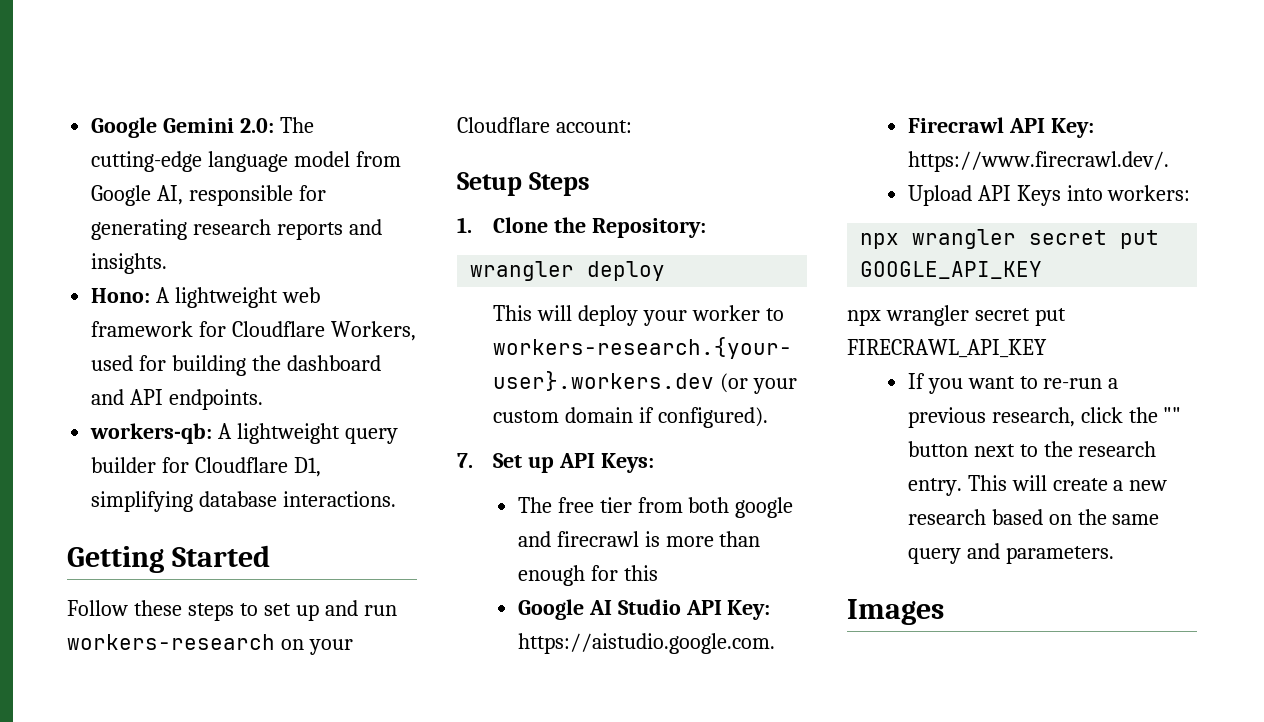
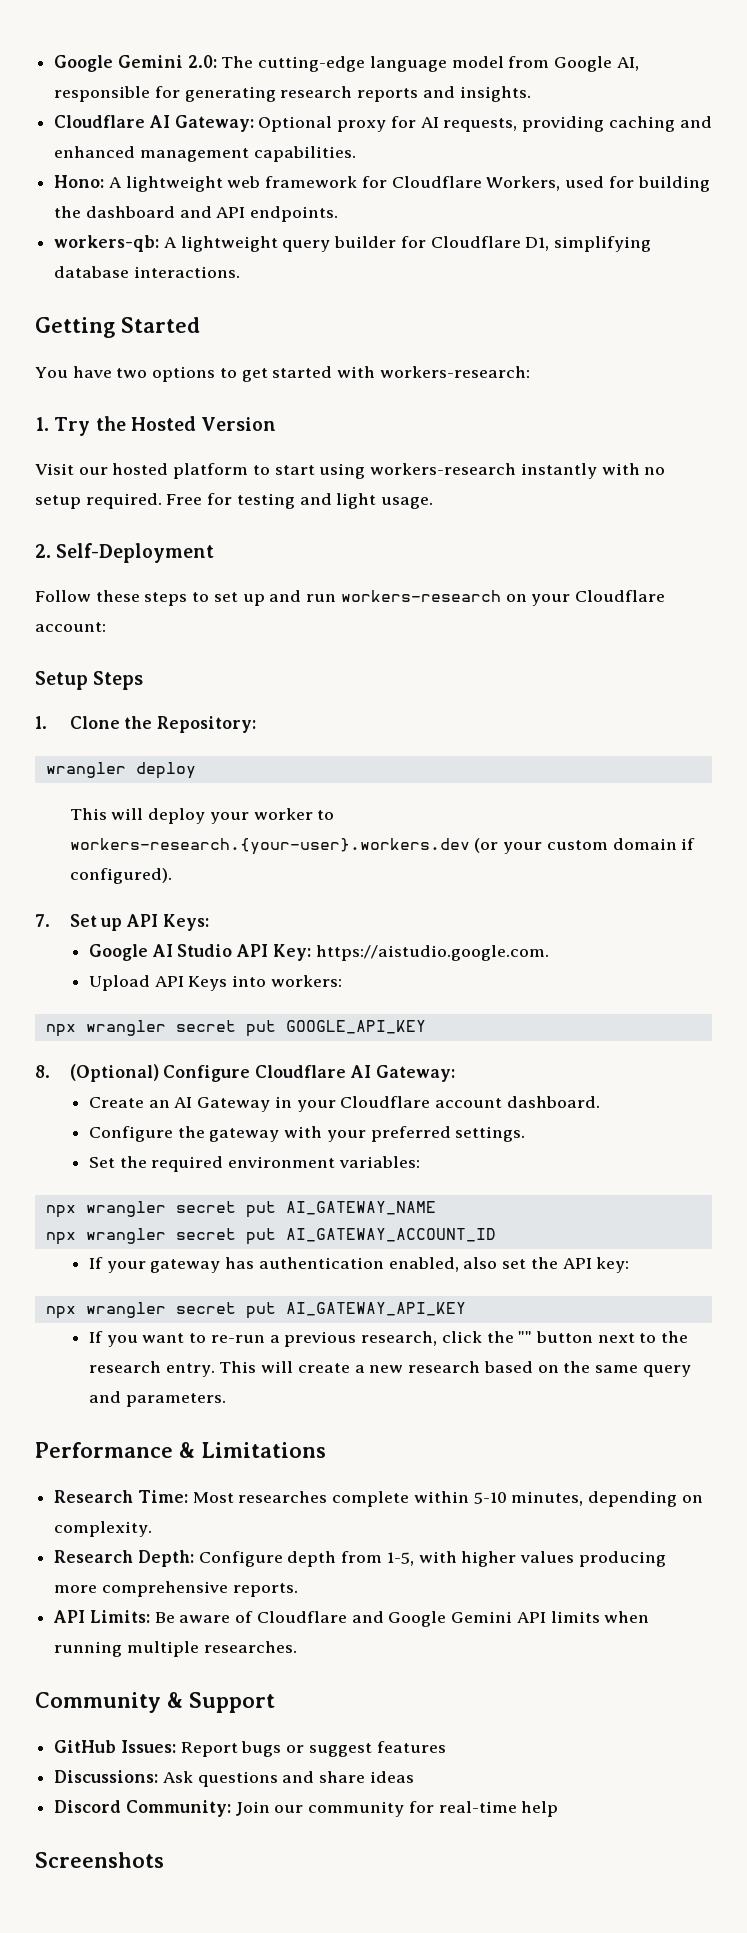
+ Cloudflare AI Gateway: Optional proxy for AI requests, providing caching and enhanced management capabilities.
+ You have two options to get started with workers-research:
+ 1. Try the Hosted Version
+ Visit our hosted platform to start using workers-research instantly with no setup required. Free for testing and light usage.
+ 2. Self-Deployment
- The free tier from both google and firecrawl is more than enough for this
- Firecrawl API Key: https://www.firecrawl.dev/.
- npx wrangler secret put FIRECRAWL_API_KEY
+ 8. (Optional) Configure Cloudflare AI Gateway:
+ Create an AI Gateway in your Cloudflare account dashboard.
+ Configure the gateway with your preferred settings.
+ Set the required environment variables:
+ npx wrangler secret put AI_GATEWAY_NAME
+ npx wrangler secret put AI_GATEWAY_ACCOUNT_ID
+ If your gateway has authentication enabled, also set the API key:
+ npx wrangler secret put AI_GATEWAY_API_KEY
- Images
+ Performance & Limitations
+ Research Time: Most researches complete within 5-10 minutes, depending on complexity.
+ Research Depth: Configure depth from 1-5, with higher values producing more comprehensive reports.
+ API Limits: Be aware of Cloudflare and Google Gemini API limits when running multiple researches.
+ Community & Support
+ GitHub Issues: Report bugs or suggest features
+ Discussions: Ask questions and share ideas
+ Discord Community: Join our community for real-time help
+ Screenshots

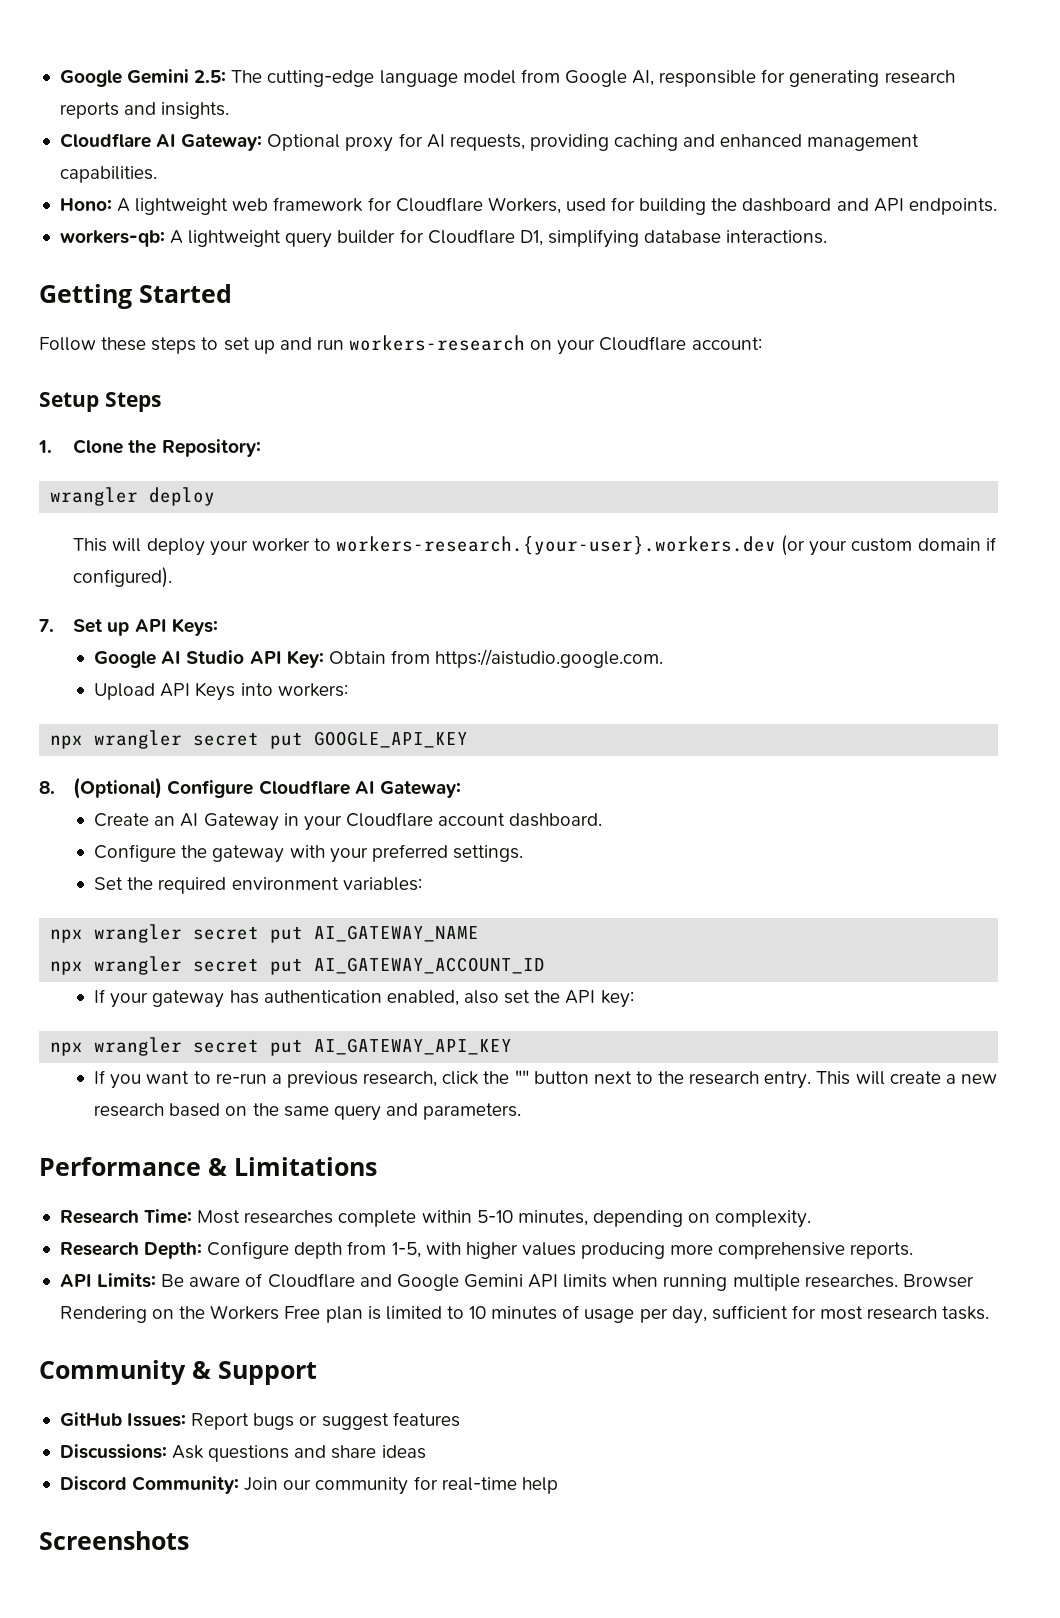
- Google Gemini 2.0: The cutting-edge language model from Google AI, responsible for generating research reports and insights.
+ Google Gemini 2.5: The cutting-edge language model from Google AI, responsible for generating research reports and insights.
- You have two options to get started with workers-research:
- 1. Try the Hosted Version
- Visit our hosted platform to start using workers-research instantly with no setup required. Free for testing and light usage.
- 2. Self-Deployment
- Google AI Studio API Key: https://aistudio.google.com.
+ Google AI Studio API Key: Obtain from https://aistudio.google.com.
+ Browser Rendering on the Workers Free plan is limited to 10 minutes of usage per day, sufficient for most research tasks.

